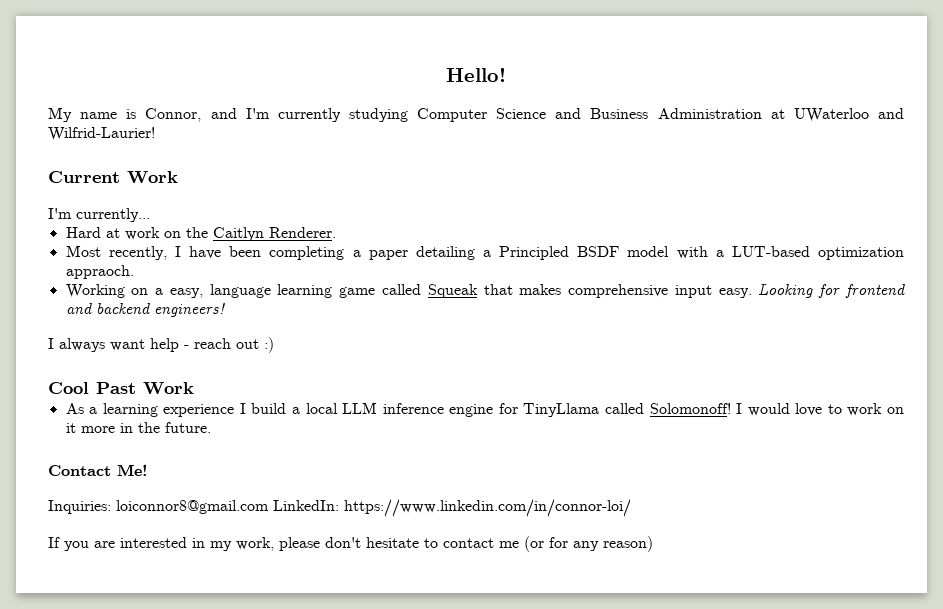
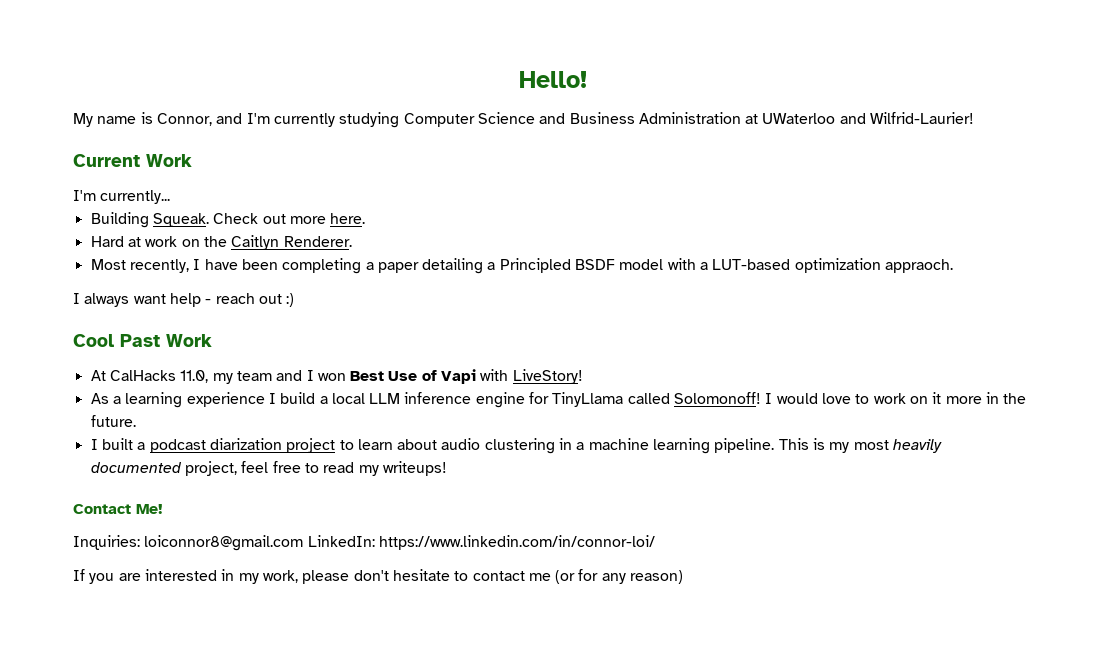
+ Building Squeak. Check out more here.
- Working on a easy, language learning game called Squeak that makes comprehensive input easy. Looking for frontend and backend engineers!
+ At CalHacks 11.0, my team and I won Best Use of Vapi with LiveStory!
+ I built a podcast diarization project to learn about audio clustering in a machine learning pipeline. This is my most heavily documented project, feel free to read my writeups!

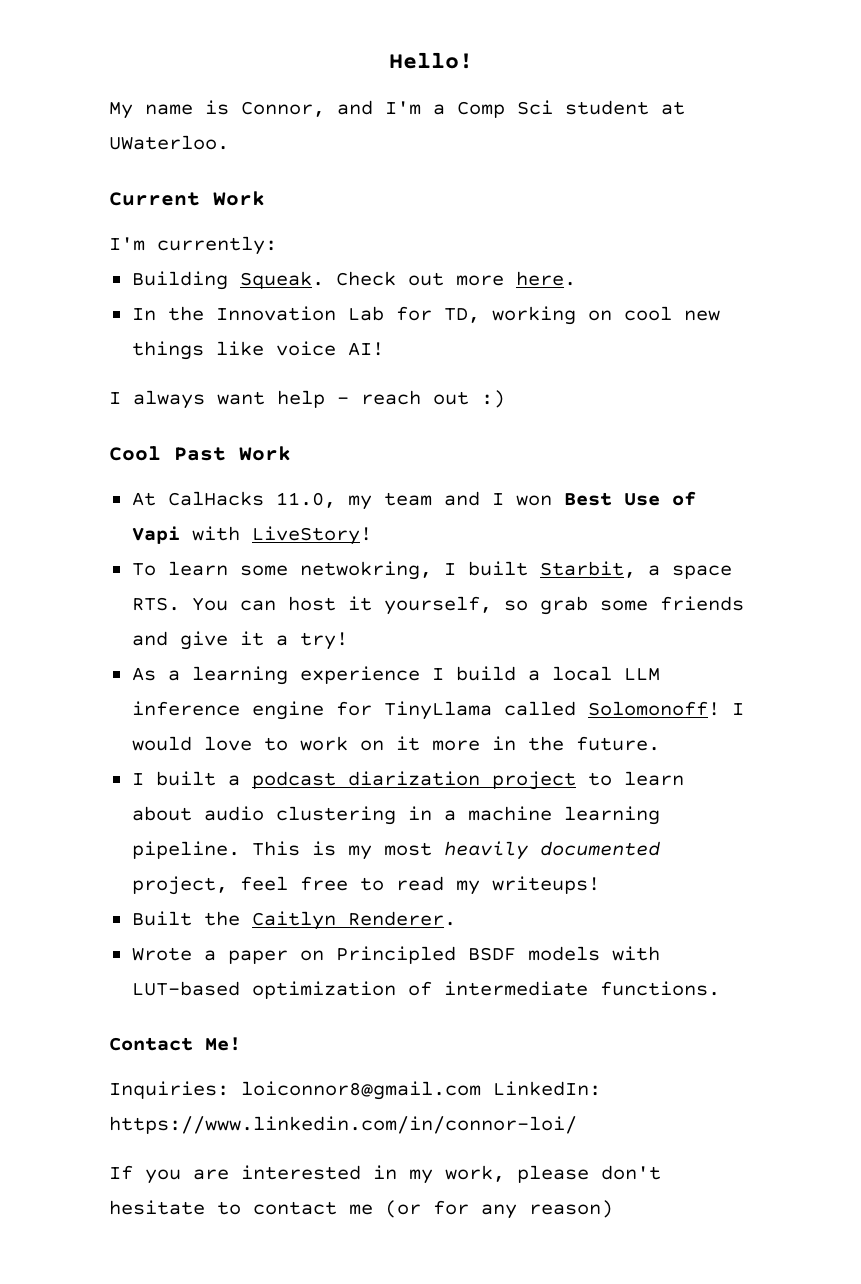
- My name is Connor, and I'm currently studying Computer Science and Business Administration at UWaterloo and Wilfrid-Laurier!
+ My name is Connor, and I'm a Comp Sci student at UWaterloo.
- I'm currently...
+ I'm currently:
- Hard at work on the Caitlyn Renderer.
- Most recently, I have been completing a paper detailing a Principled BSDF model with a LUT-based optimization appraoch.
+ In the Innovation Lab for TD, working on cool new things like voice AI!
+ To learn some netwokring, I built Starbit, a space RTS. You can host it yourself, so grab some friends and give it a try!
+ Built the Caitlyn Renderer.
+ Wrote a paper on Principled BSDF models with LUT-based optimization of intermediate functions.

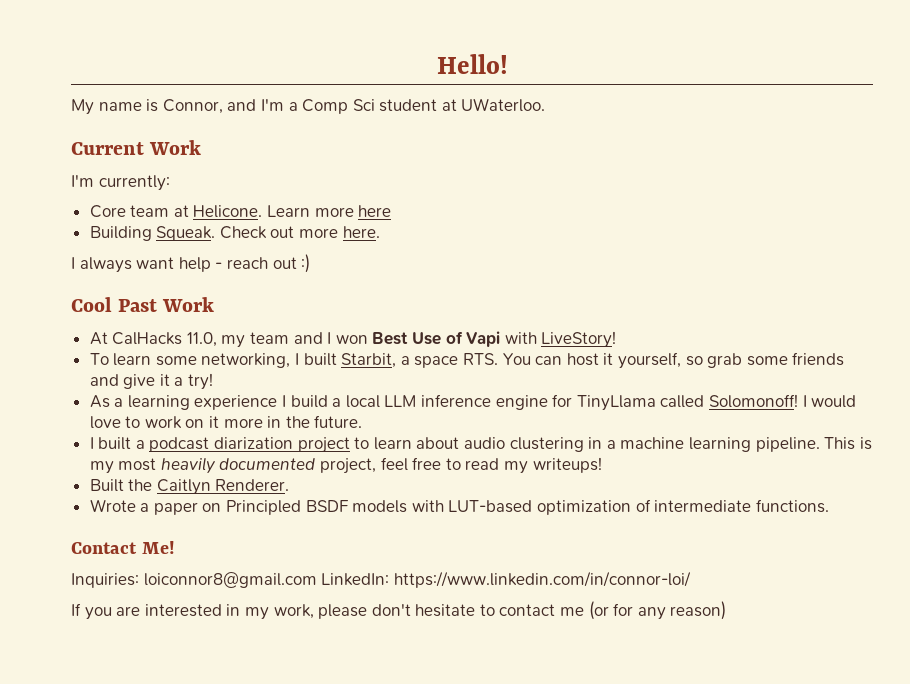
+ Core team at Helicone. Learn more here
- In the Innovation Lab for TD, working on cool new things like voice AI!
- To learn some netwokring, I built Starbit, a space RTS. You can host it yourself, so grab some friends and give it a try!
+ To learn some networking, I built Starbit, a space RTS. You can host it yourself, so grab some friends and give it a try!

